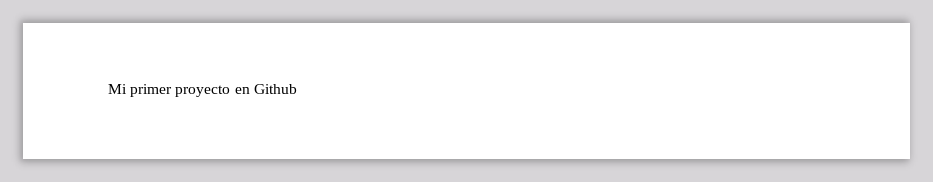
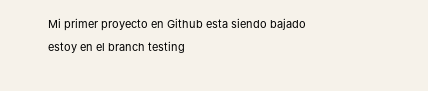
- Mi primer proyecto en Github
+ Mi primer proyecto en Github esta siendo bajado
+ estoy en el branch testing

